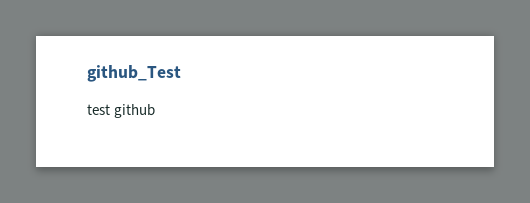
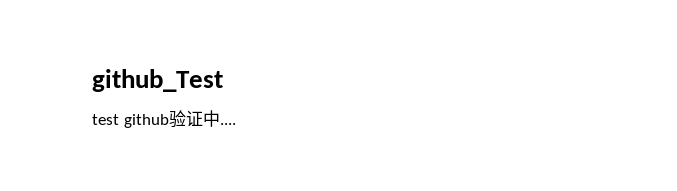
- test github
+ test github验证中....

